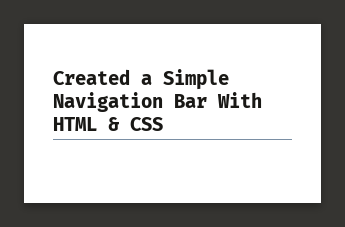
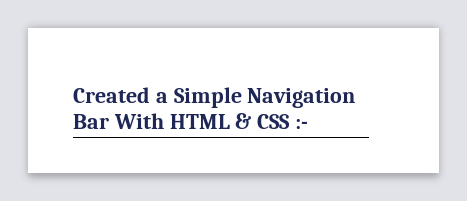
- Created a Simple Navigation Bar With HTML & CSS
+ Created a Simple Navigation Bar With HTML & CSS :-

